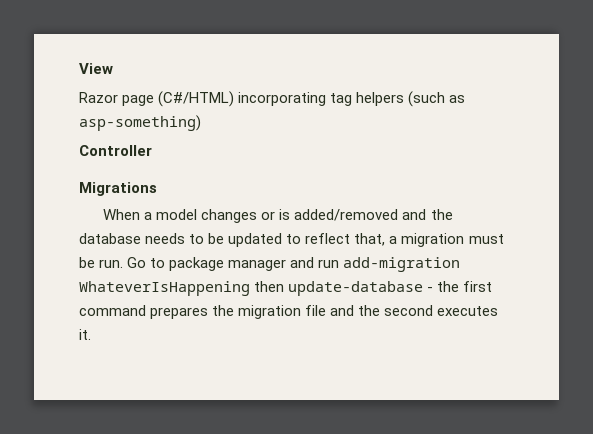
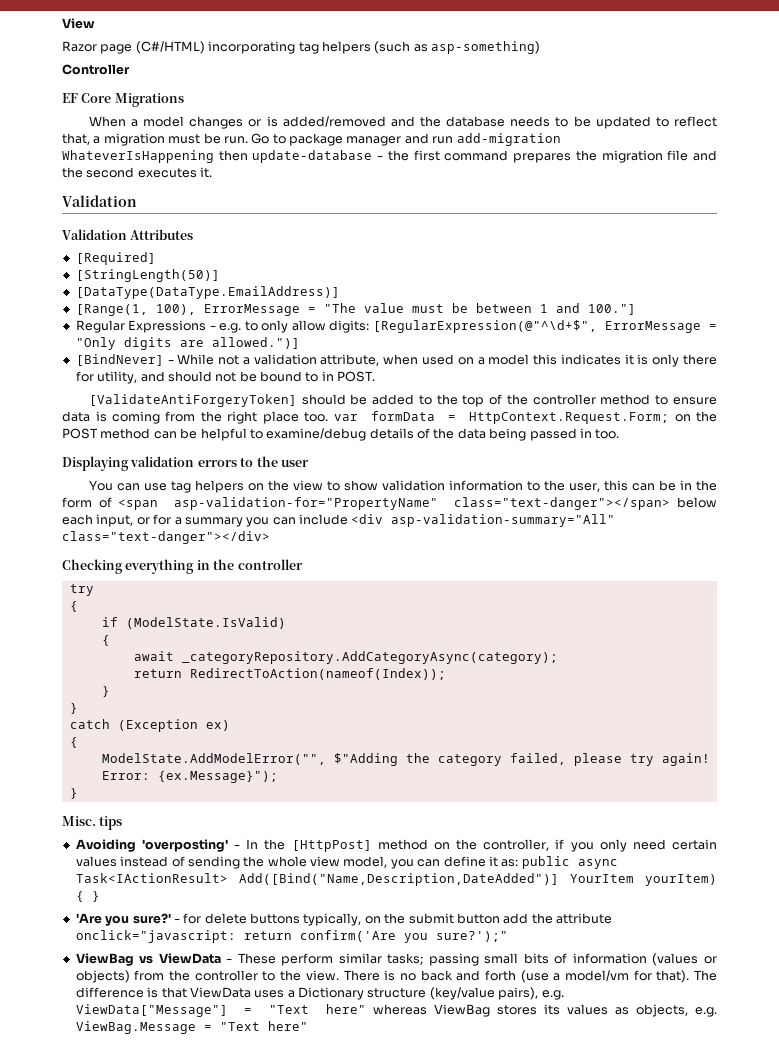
- Migrations
+ EF Core Migrations
  Go to package manager and run add-migration WhateverIsHappening then update-database - the first command prepares the migration file and the second executes it.
+ Validation
+ Validation Attributes
+ [Required]
+ [StringLength(50)]
+ [DataType(DataType.EmailAddress)]
+ [Range(1, 100), ErrorMessage = "The value must be between 1 and 100."]
+ Regular Expressions - e.g. to only allow digits: [RegularExpression(@"^\d+$", ErrorMessage = "Only digits are allowed.")]
+ [BindNever] - While not a validation attribute, when used on a model this indicates it is only there for utility, and should not be bound to in POST.
+ [ValidateAntiForgeryToken] should be added to the top of the controller method to ensure data is coming from the right place too. var formData = HttpContext.Request.Form; on the POST method can be helpful to examine/debug details of the data being passed in too.
+ Displaying validation errors to the user
+ You can use tag helpers on the view to show validation information to the user, this can be in the form of <span asp-validation-for="PropertyName" class="text-danger"></span> below each input, or for a summary you can include <div asp-validation-summary="All" class="text-danger"></div>
+ Checking everything in the controller
+ try
+ {
+ if (ModelState.IsValid)
+ {
+ await _categoryRepository.AddCategoryAsync(category);
+ return RedirectToAction(nameof(Index));
+ }
+ }
+ catch (Exception ex)
+ {
+ ModelState.AddModelError("", $"Adding the category failed, please try again! Error: {ex.Message}");
+ }
+ Misc. tips
+ Avoiding 'overposting' - In the [HttpPost] method on the controller, if you only need certain values instead of sending the whole view model, you can define it as: public async Task<IActionResult> Add([Bind("Name,Description,DateAdded")] YourItem yourItem) { }
+ 'Are you sure?' - for delete buttons typically, on the submit button add the attribute onclick="javascript: return confirm('Are you sure?');"
+ ViewBag vs ViewData - These perform similar tasks; passing small bits of information (values or objects) from the controller to the view. There is no back and forth (use a model/vm for that). The difference is that ViewData uses a Dictionary structure (key/value pairs), e.g. ViewData["Message"] = "Text here" whereas ViewBag stores its values as objects, e.g. ViewBag.Message = "Text here"

